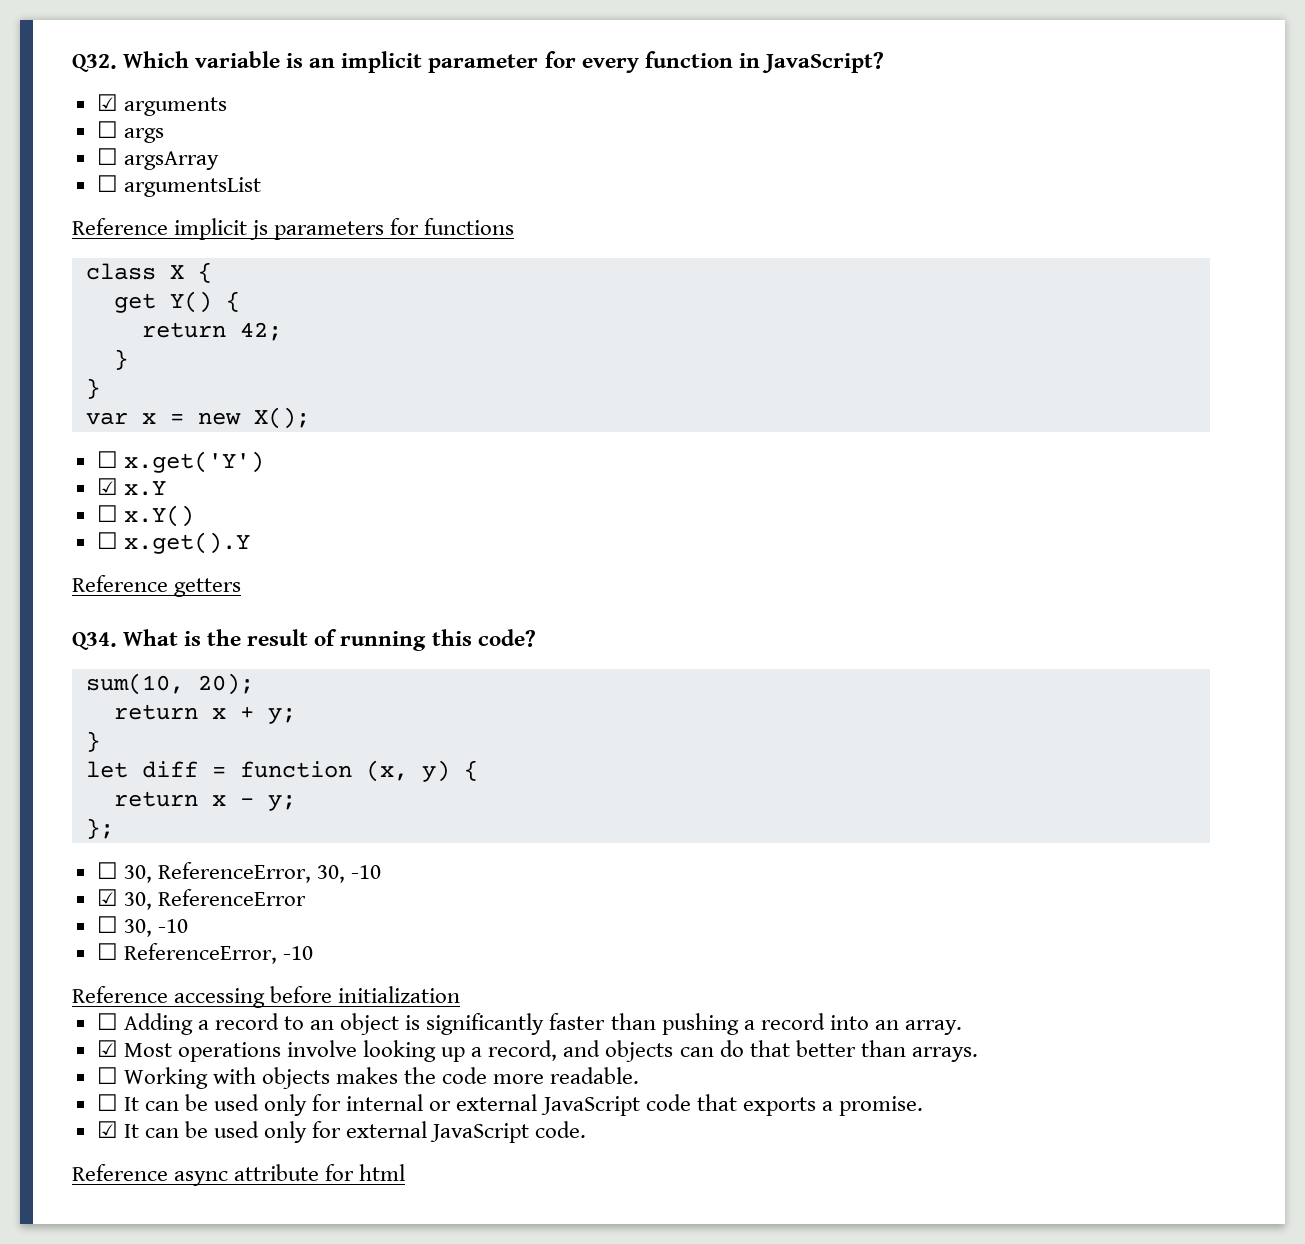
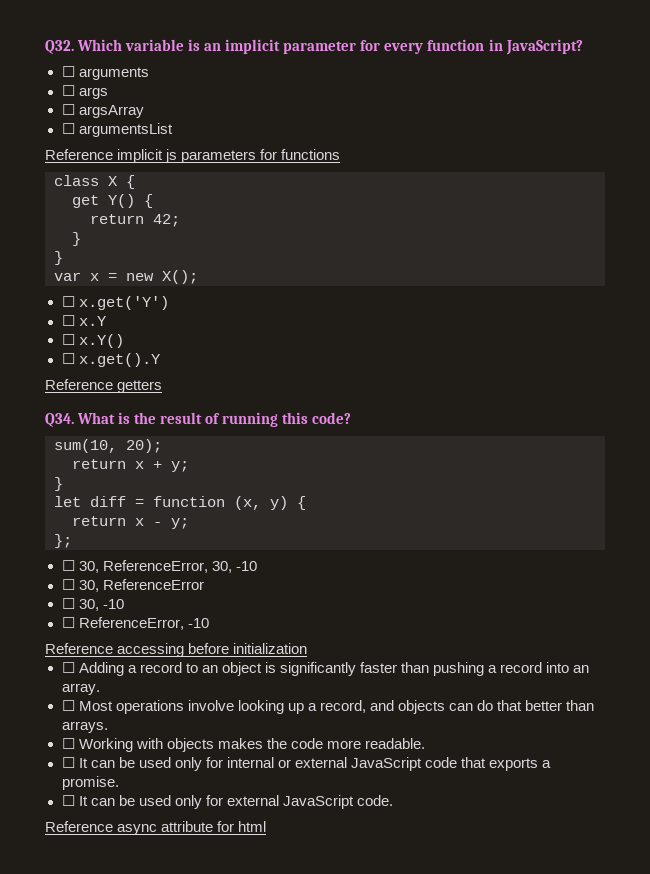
- ☑ arguments
+ ☐ arguments
- ☑ x.Y
+ ☐ x.Y
- ☑ 30, ReferenceError
+ ☐ 30, ReferenceError
- ☑ Most operations involve looking up a record, and objects can do that better than arrays.
+ ☐ Most operations involve looking up a record, and objects can do that better than arrays.
- ☑ It can be used only for external JavaScript code.
+ ☐ It can be used only for external JavaScript code.

